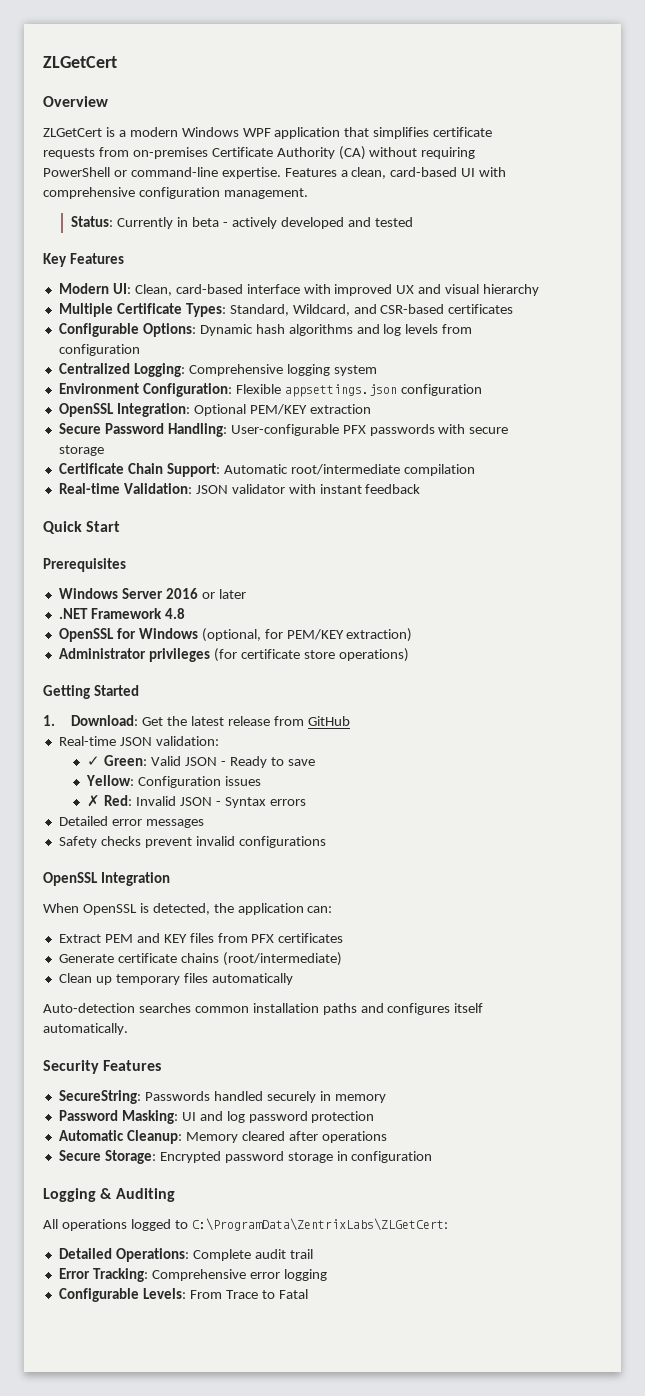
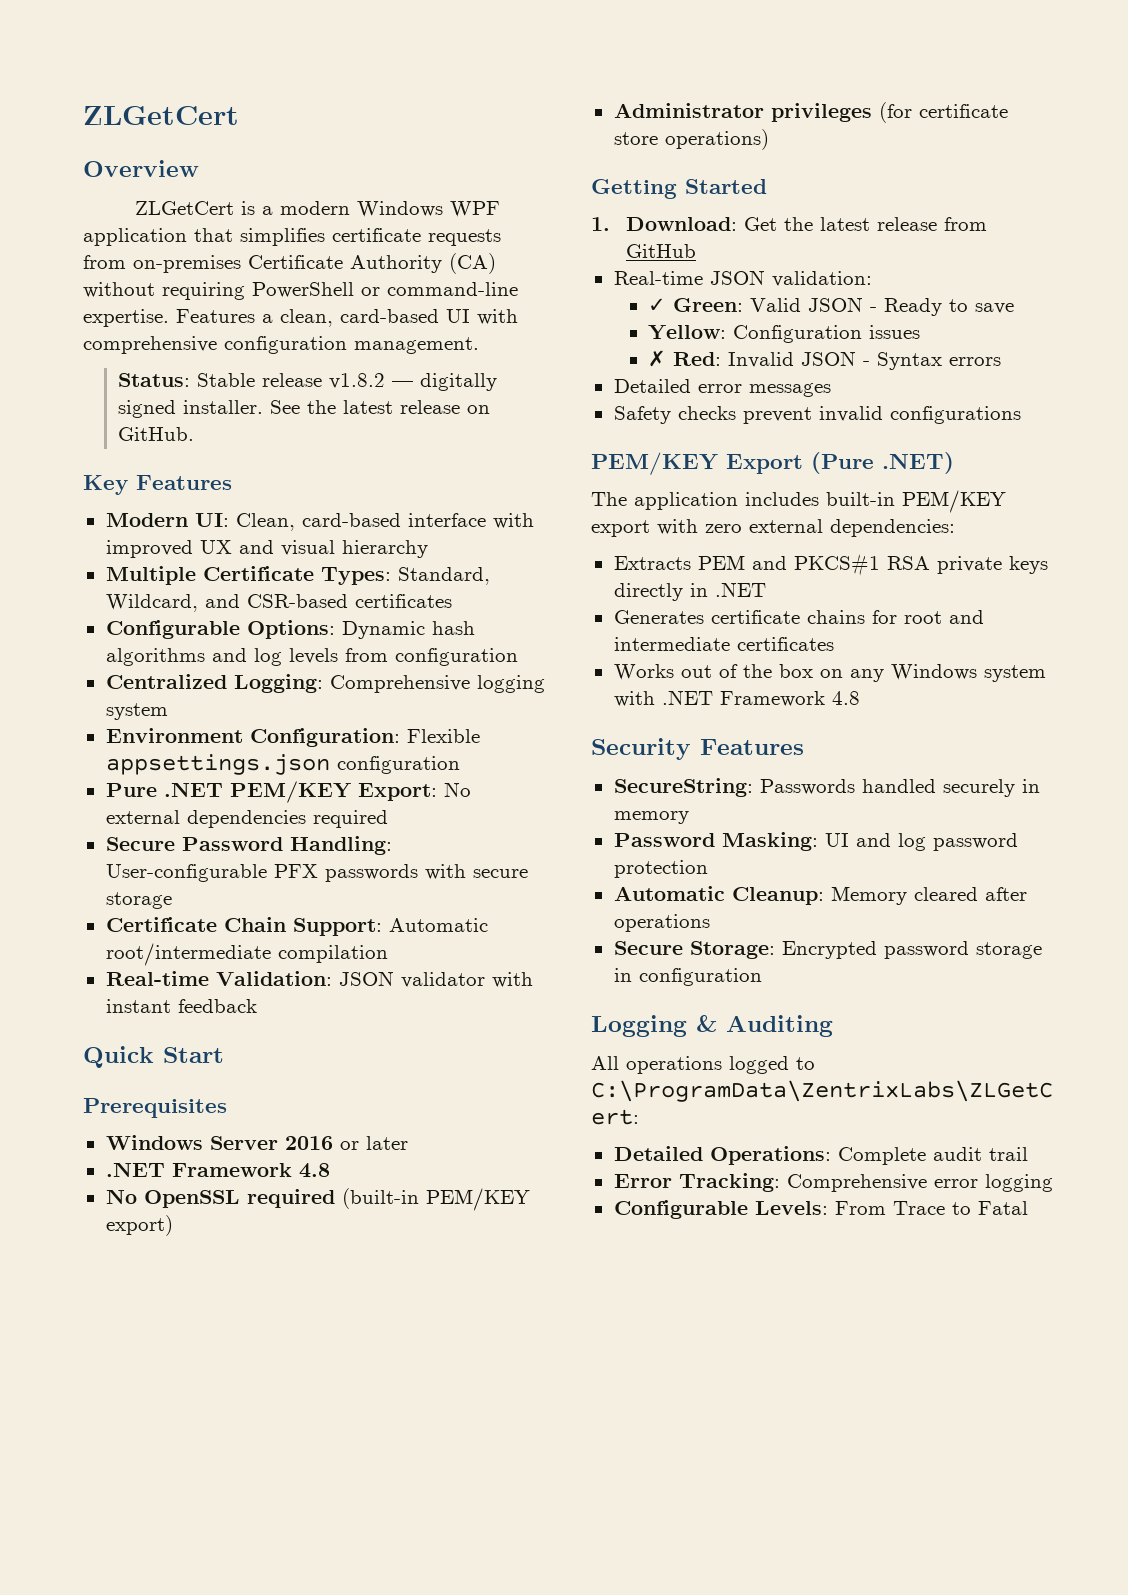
- Status: Currently in beta - actively developed and tested
+ Status: Stable release v1.8.2 — digitally signed installer. See the latest release on GitHub.
- OpenSSL Integration: Optional PEM/KEY extraction
+ Pure .NET PEM/KEY Export: No external dependencies required
- OpenSSL for Windows (optional, for PEM/KEY extraction)
+ No OpenSSL required (built-in PEM/KEY export)
- OpenSSL Integration
- When OpenSSL is detected, the application can:
- Extract PEM and KEY files from PFX certificates
- Generate certificate chains (root/intermediate)
- Clean up temporary files automatically
- Auto-detection searches common installation paths and configures itself automatically.
+ PEM/KEY Export (Pure .NET)
+ The application includes built-in PEM/KEY export with zero external dependencies:
+ Extracts PEM and PKCS#1 RSA private keys directly in .NET
+ Generates certificate chains for root and intermediate certificates
+ Works out of the box on any Windows system with .NET Framework 4.8

